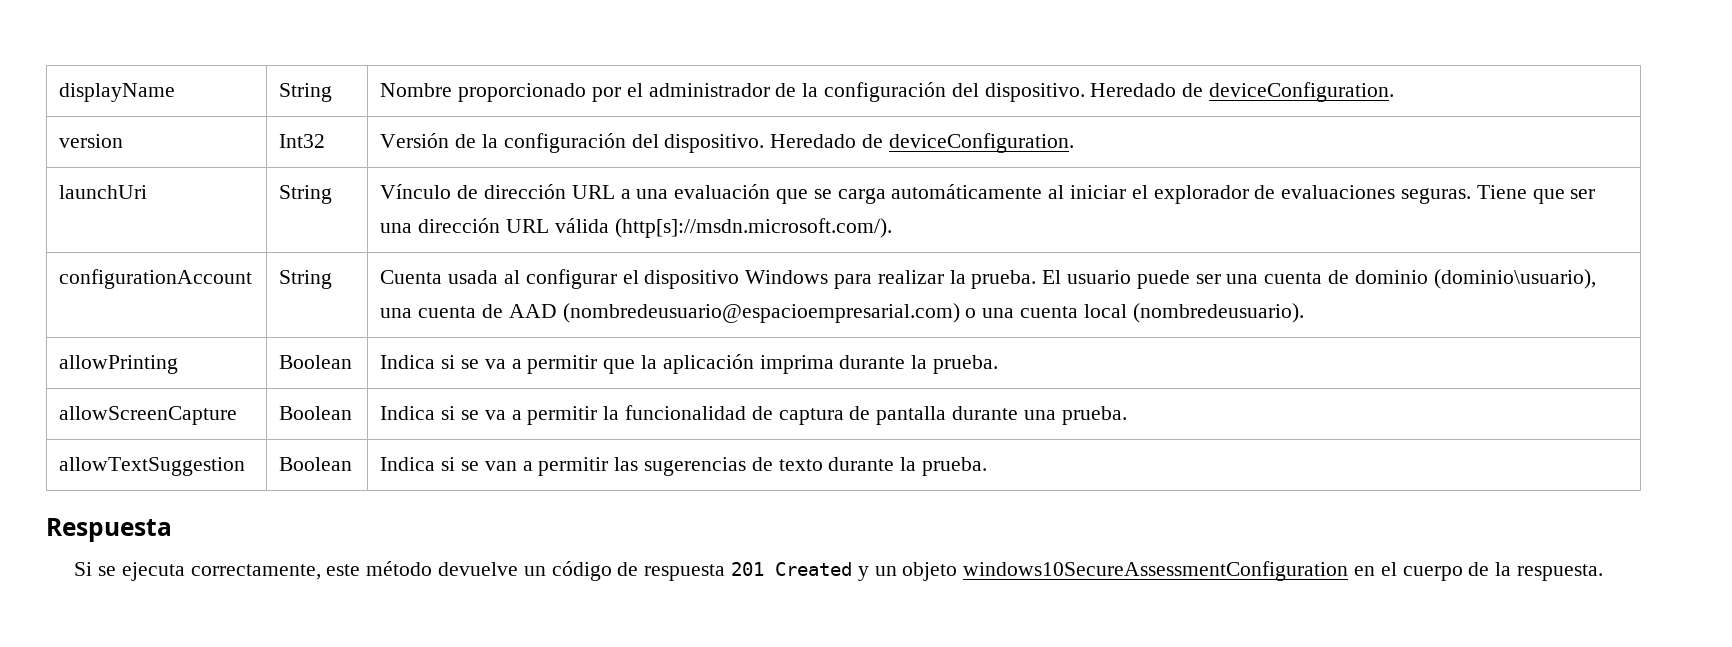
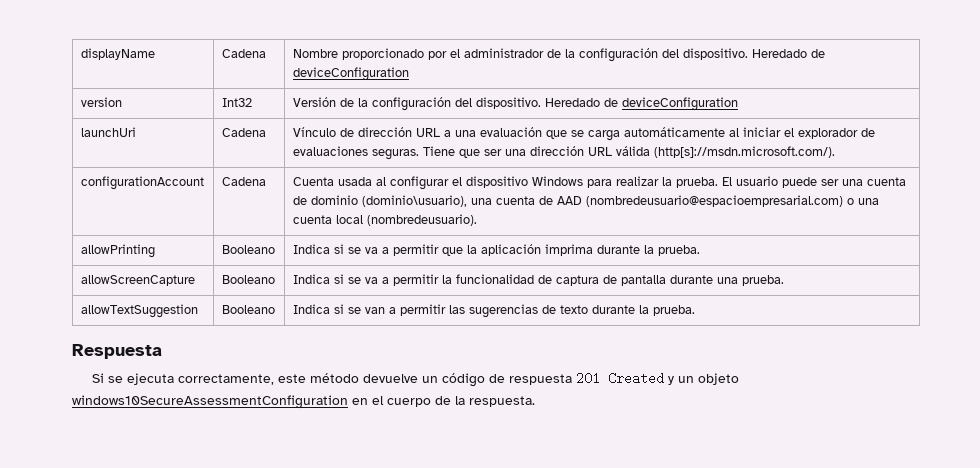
- displayName | String | Nombre proporcionado por el administrador de la configuración del dispositivo. Heredado de deviceConfiguration.
+ displayName | Cadena | Nombre proporcionado por el administrador de la configuración del dispositivo. Heredado de deviceConfiguration
- version | Int32 | Versión de la configuración del dispositivo. Heredado de deviceConfiguration.
+ version | Int32 | Versión de la configuración del dispositivo. Heredado de deviceConfiguration
- launchUri | String | Vínculo de dirección URL a una evaluación que se carga automáticamente al iniciar el explorador de evaluaciones seguras. Tiene que ser una dirección URL válida (http[s]://msdn.microsoft.com/).
+ launchUri | Cadena | Vínculo de dirección URL a una evaluación que se carga automáticamente al iniciar el explorador de evaluaciones seguras. Tiene que ser una dirección URL válida (http[s]://msdn.microsoft.com/).
- configurationAccount | String | Cuenta usada al configurar el dispositivo Windows para realizar la prueba. El usuario puede ser una cuenta de dominio (dominio\usuario), una cuenta de AAD (nombredeusuario@espacioempresarial.com) o una cuenta local (nombredeusuario).
+ configurationAccount | Cadena | Cuenta usada al configurar el dispositivo Windows para realizar la prueba. El usuario puede ser una cuenta de dominio (dominio\usuario), una cuenta de AAD (nombredeusuario@espacioempresarial.com) o una cuenta local (nombredeusuario).
- allowPrinting | Boolean | Indica si se va a permitir que la aplicación imprima durante la prueba.
+ allowPrinting | Booleano | Indica si se va a permitir que la aplicación imprima durante la prueba.
- allowScreenCapture | Boolean | Indica si se va a permitir la funcionalidad de captura de pantalla durante una prueba.
+ allowScreenCapture | Booleano | Indica si se va a permitir la funcionalidad de captura de pantalla durante una prueba.
- allowTextSuggestion | Boolean | Indica si se van a permitir las sugerencias de texto durante la prueba.
+ allowTextSuggestion | Booleano | Indica si se van a permitir las sugerencias de texto durante la prueba.

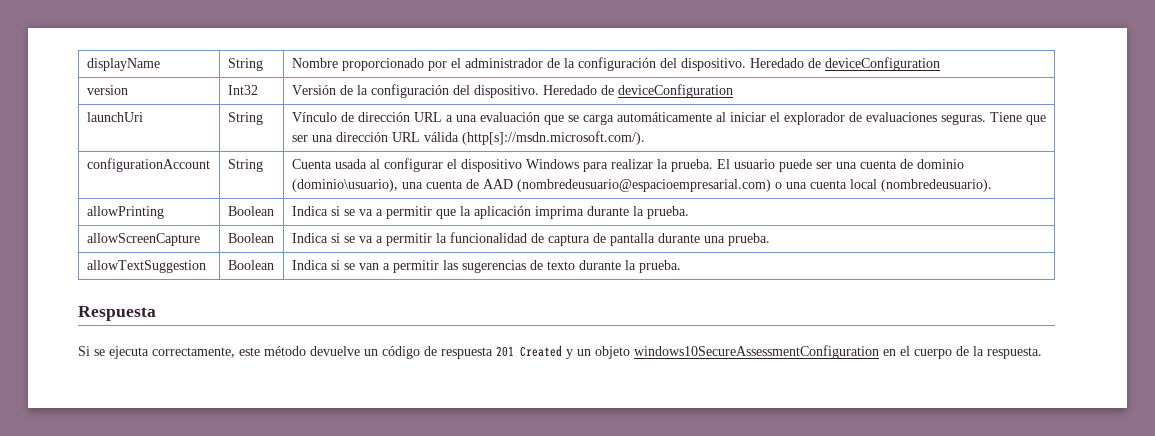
- displayName | Cadena | Nombre proporcionado por el administrador de la configuración del dispositivo. Heredado de deviceConfiguration
+ displayName | String | Nombre proporcionado por el administrador de la configuración del dispositivo. Heredado de deviceConfiguration
- launchUri | Cadena | Vínculo de dirección URL a una evaluación que se carga automáticamente al iniciar el explorador de evaluaciones seguras. Tiene que ser una dirección URL válida (http[s]://msdn.microsoft.com/).
+ launchUri | String | Vínculo de dirección URL a una evaluación que se carga automáticamente al iniciar el explorador de evaluaciones seguras. Tiene que ser una dirección URL válida (http[s]://msdn.microsoft.com/).
- configurationAccount | Cadena | Cuenta usada al configurar el dispositivo Windows para realizar la prueba. El usuario puede ser una cuenta de dominio (dominio\usuario), una cuenta de AAD (nombredeusuario@espacioempresarial.com) o una cuenta local (nombredeusuario).
+ configurationAccount | String | Cuenta usada al configurar el dispositivo Windows para realizar la prueba. El usuario puede ser una cuenta de dominio (dominio\usuario), una cuenta de AAD (nombredeusuario@espacioempresarial.com) o una cuenta local (nombredeusuario).
- allowPrinting | Booleano | Indica si se va a permitir que la aplicación imprima durante la prueba.
+ allowPrinting | Boolean | Indica si se va a permitir que la aplicación imprima durante la prueba.
- allowScreenCapture | Booleano | Indica si se va a permitir la funcionalidad de captura de pantalla durante una prueba.
+ allowScreenCapture | Boolean | Indica si se va a permitir la funcionalidad de captura de pantalla durante una prueba.
- allowTextSuggestion | Booleano | Indica si se van a permitir las sugerencias de texto durante la prueba.
+ allowTextSuggestion | Boolean | Indica si se van a permitir las sugerencias de texto durante la prueba.

